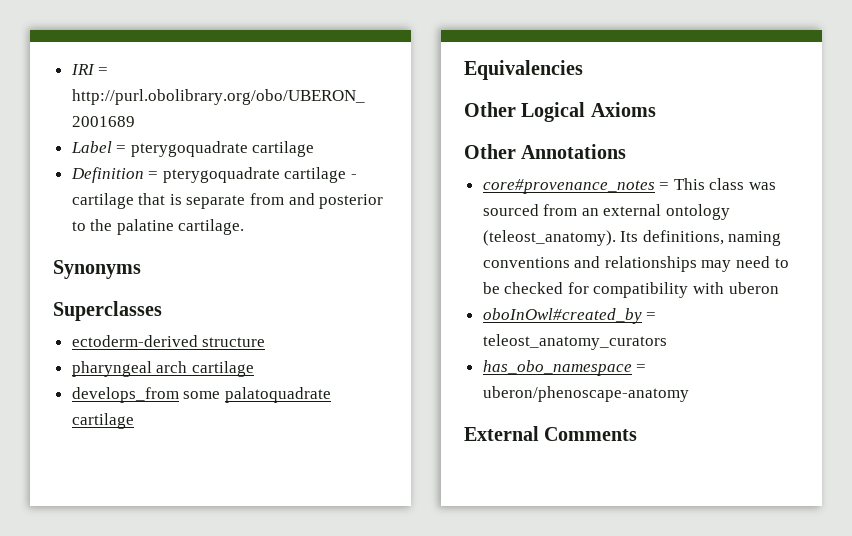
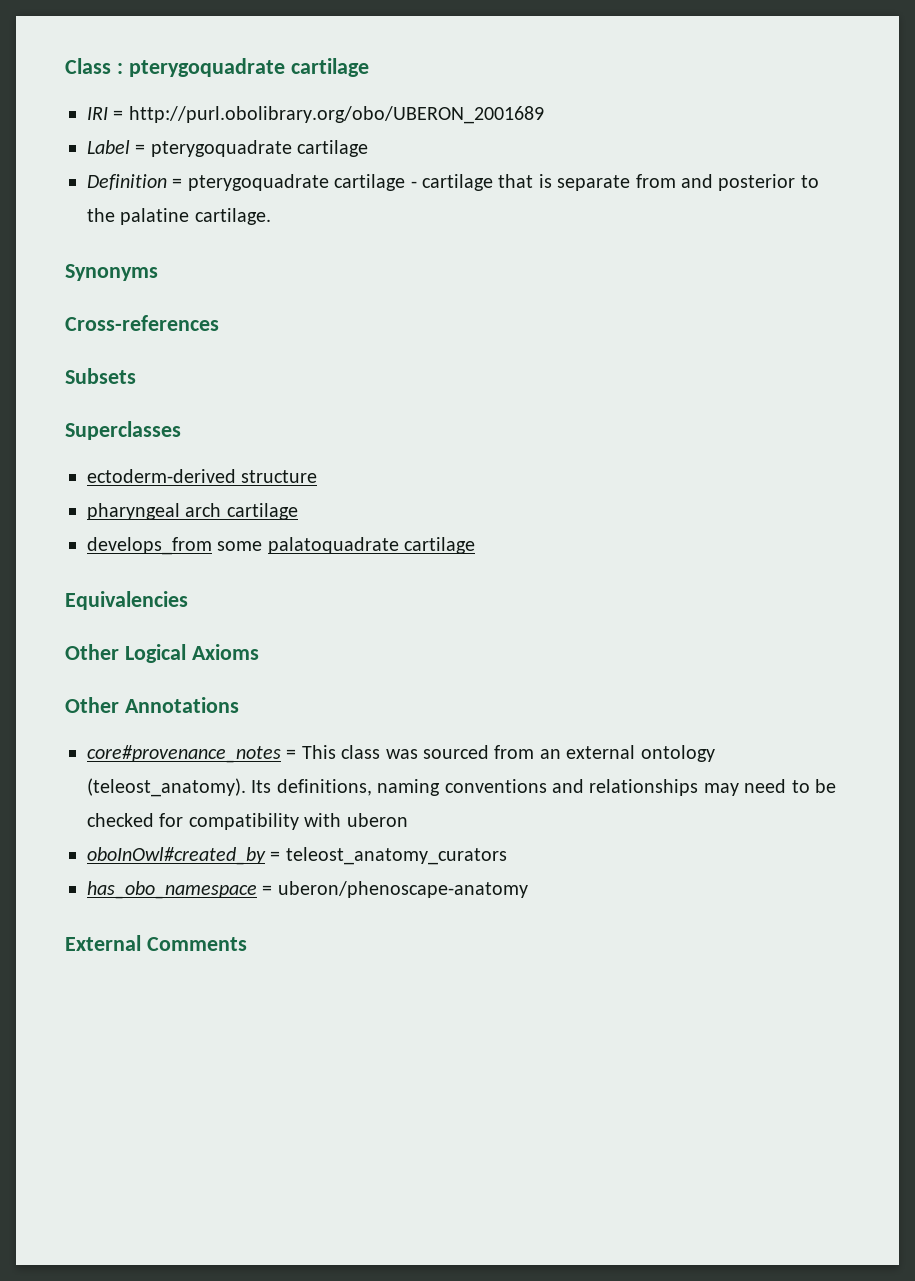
+ Class : pterygoquadrate cartilage
+ Cross-references
+ Subsets

